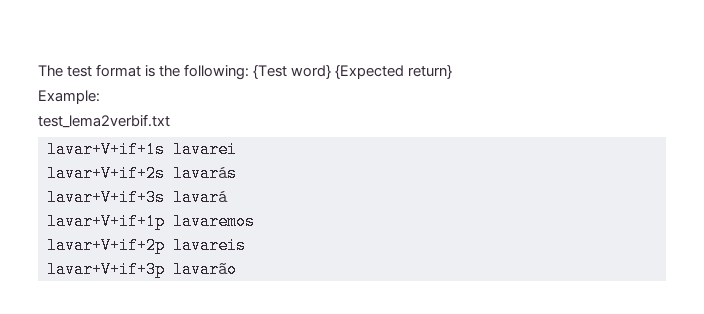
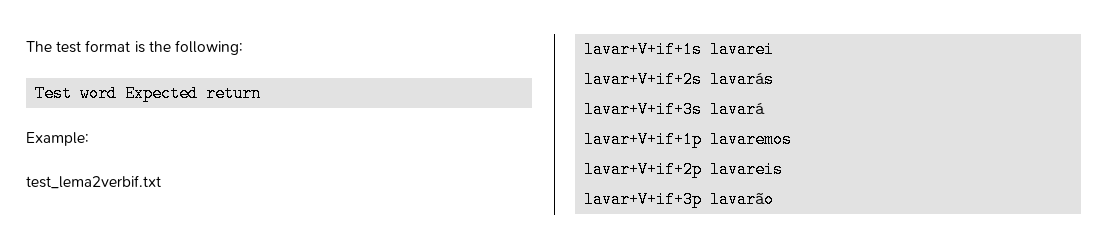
- The test format is the following: {Test word} {Expected return}
+ The test format is the following:
+ Test word Expected return

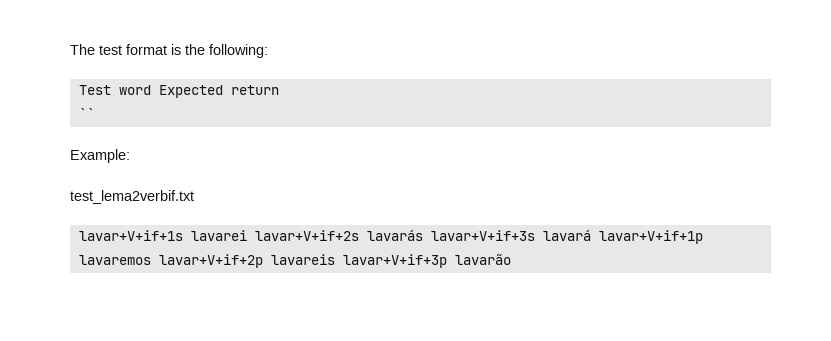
+ ``
- lavar+V+if+1s lavarei
- lavar+V+if+2s lavarás
- lavar+V+if+3s lavará
- lavar+V+if+1p lavaremos
- lavar+V+if+2p lavareis
- lavar+V+if+3p lavarão
+ lavar+V+if+1s lavarei lavar+V+if+2s lavarás lavar+V+if+3s lavará lavar+V+if+1p lavaremos lavar+V+if+2p lavareis lavar+V+if+3p lavarão

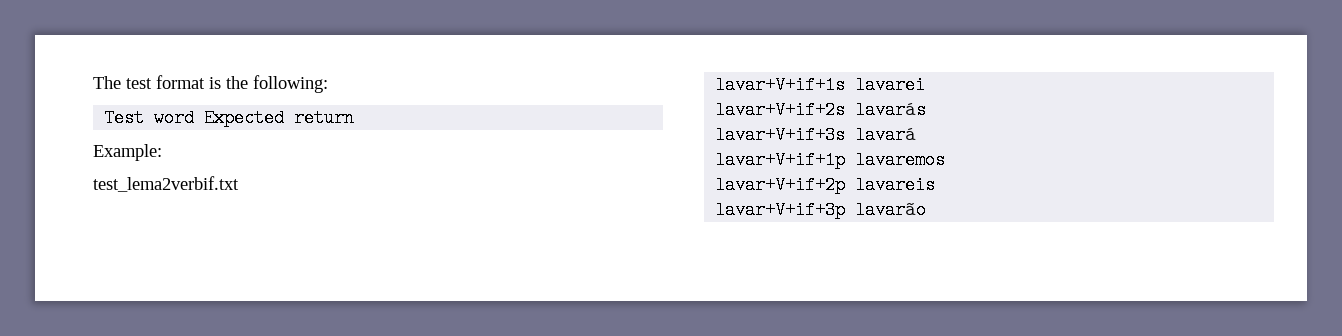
- ``
- lavar+V+if+1s lavarei lavar+V+if+2s lavarás lavar+V+if+3s lavará lavar+V+if+1p lavaremos lavar+V+if+2p lavareis lavar+V+if+3p lavarão
+ lavar+V+if+1s lavarei
+ lavar+V+if+2s lavarás
+ lavar+V+if+3s lavará
+ lavar+V+if+1p lavaremos
+ lavar+V+if+2p lavareis
+ lavar+V+if+3p lavarão

